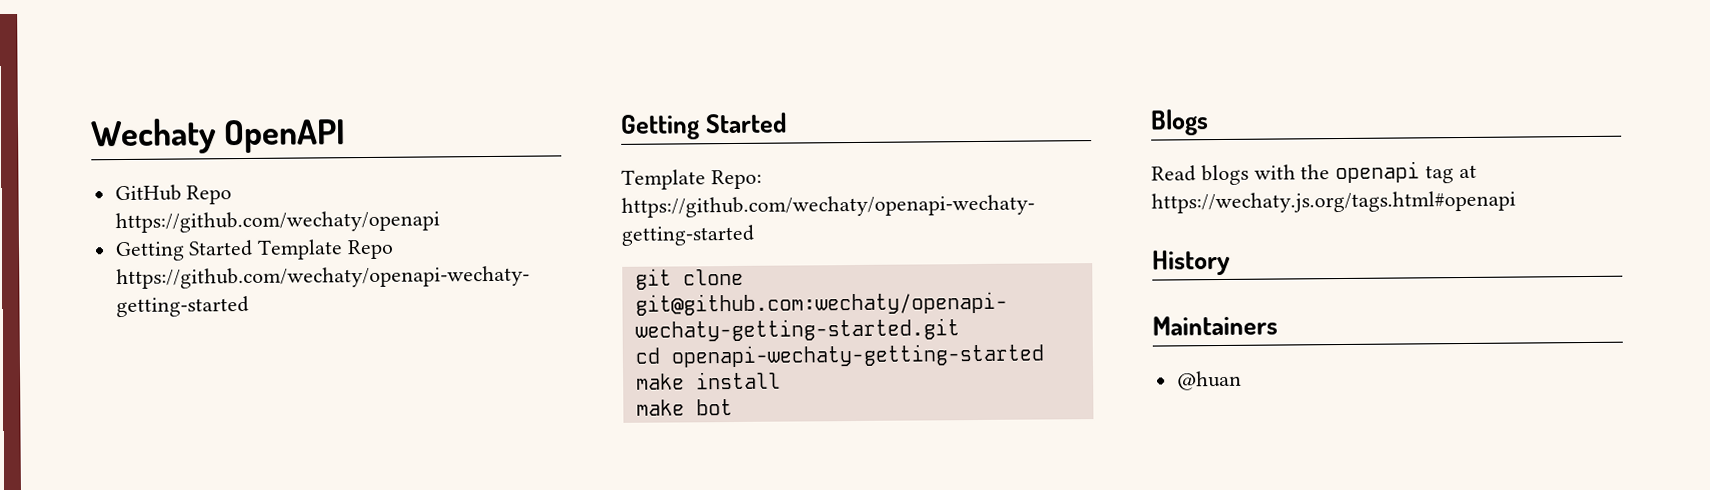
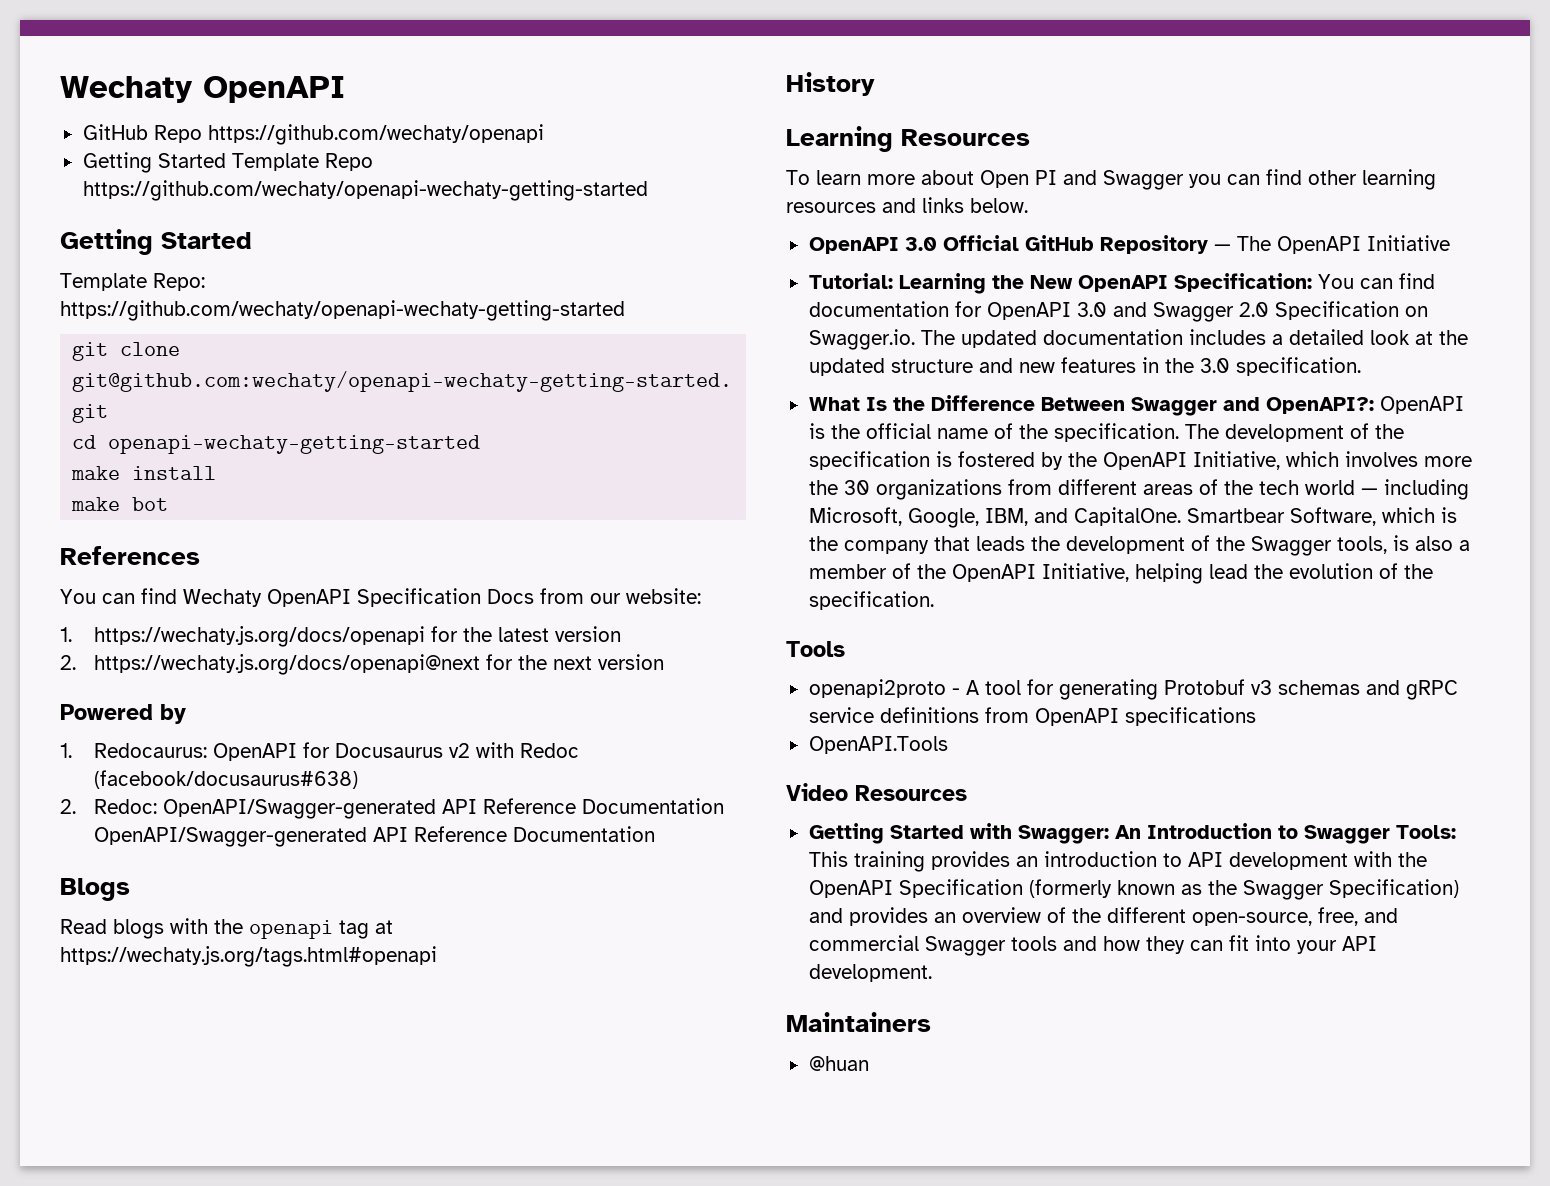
+ References
+ You can find Wechaty OpenAPI Specification Docs from our website:
+ 1. https://wechaty.js.org/docs/openapi for the latest version
+ 2. https://wechaty.js.org/docs/openapi@next for the next version
+ Powered by
+ 1. Redocaurus: OpenAPI for Docusaurus v2 with Redoc (facebook/docusaurus#638)
+ 2. Redoc: OpenAPI/Swagger-generated API Reference Documentation OpenAPI/Swagger-generated API Reference Documentation
+ Learning Resources
+ To learn more about Open PI and Swagger you can find other learning resources and links below.
+ OpenAPI 3.0 Official GitHub Repository — The OpenAPI Initiative
+ Tutorial: Learning the New OpenAPI Specification: You can find documentation for OpenAPI 3.0 and Swagger 2.0 Specification on Swagger.io. The updated documentation includes a detailed look at the updated structure and new features in the 3.0 specification.
+ What Is the Difference Between Swagger and OpenAPI?: OpenAPI is the official name of the specification. The development of the specification is fostered by the OpenAPI Initiative, which involves more the 30 organizations from different areas of the tech world — including Microsoft, Google, IBM, and CapitalOne. Smartbear Software, which is the company that leads the development of the Swagger tools, is also a member of the OpenAPI Initiative, helping lead the evolution of the specification.
+ Tools
+ openapi2proto - A tool for generating Protobuf v3 schemas and gRPC service definitions from OpenAPI specifications
+ OpenAPI.Tools
+ Video Resources
+ Getting Started with Swagger: An Introduction to Swagger Tools: This training provides an introduction to API development with the OpenAPI Specification (formerly known as the Swagger Specification) and provides an overview of the different open-source, free, and commercial Swagger tools and how they can fit into your API development.

